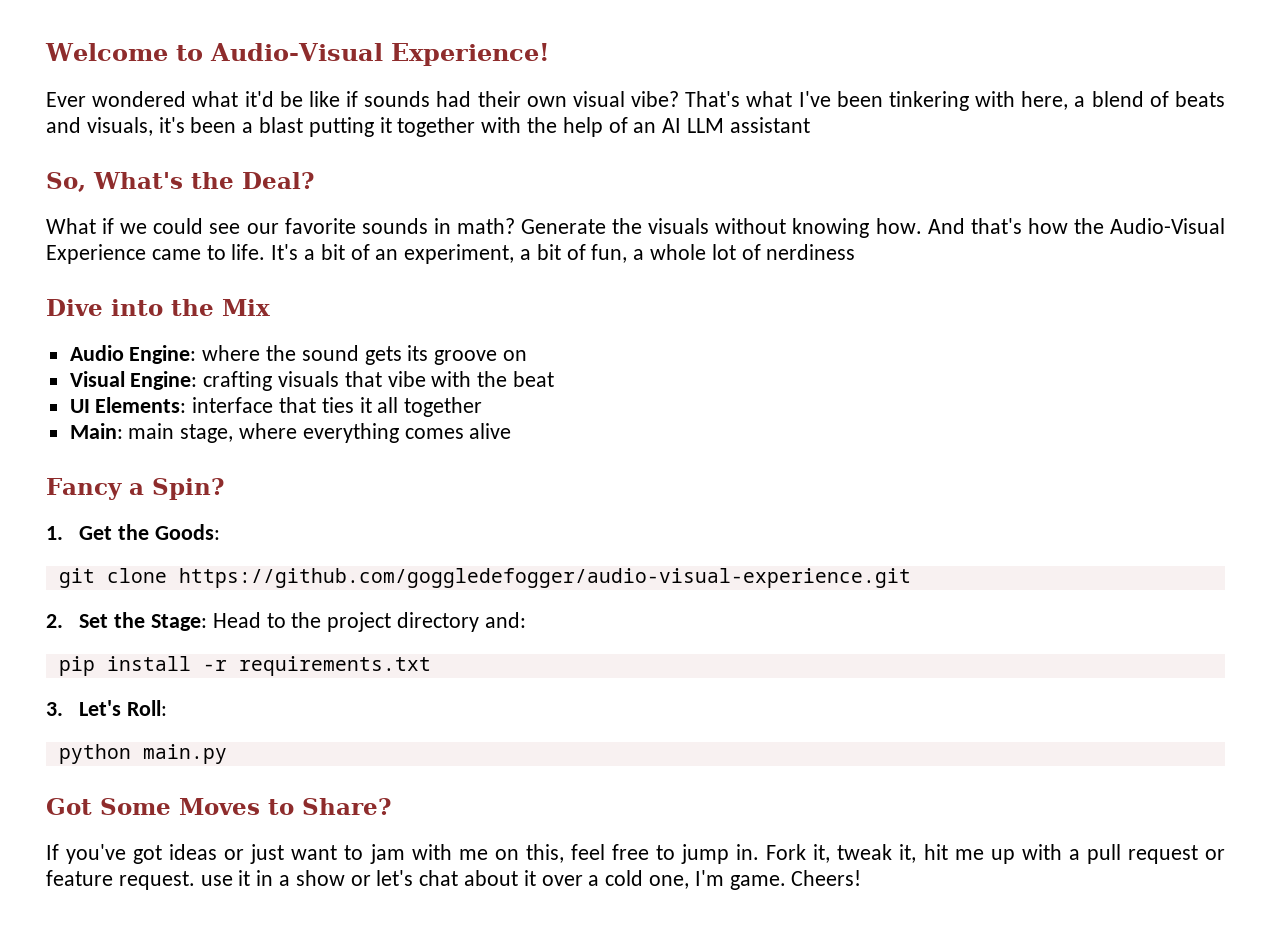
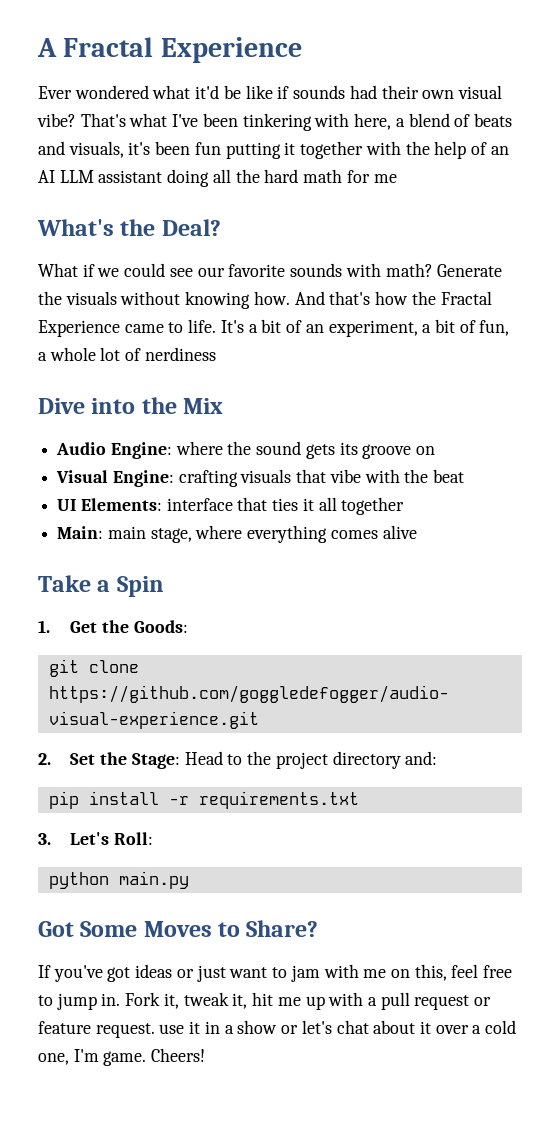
- Welcome to Audio-Visual Experience!
+ A Fractal Experience
- That's what I've been tinkering with here, a blend of beats and visuals, it's been a blast putting it together with the help of an AI LLM assistant
- So, What's the Deal?
+ That's what I've been tinkering with here, a blend of beats and visuals, it's been fun putting it together with the help of an AI LLM assistant doing all the hard math for me
+ What's the Deal?
- What if we could see our favorite sounds in math?
+ What if we could see our favorite sounds with math?
- And that's how the Audio-Visual Experience came to life.
+ And that's how the Fractal Experience came to life.
- Fancy a Spin?
+ Take a Spin

